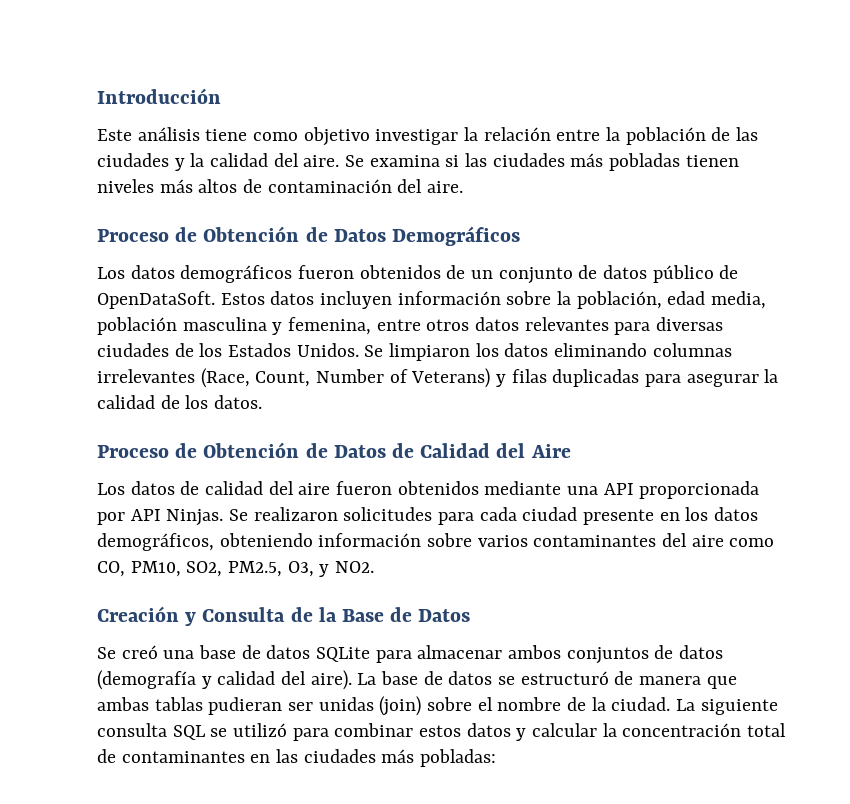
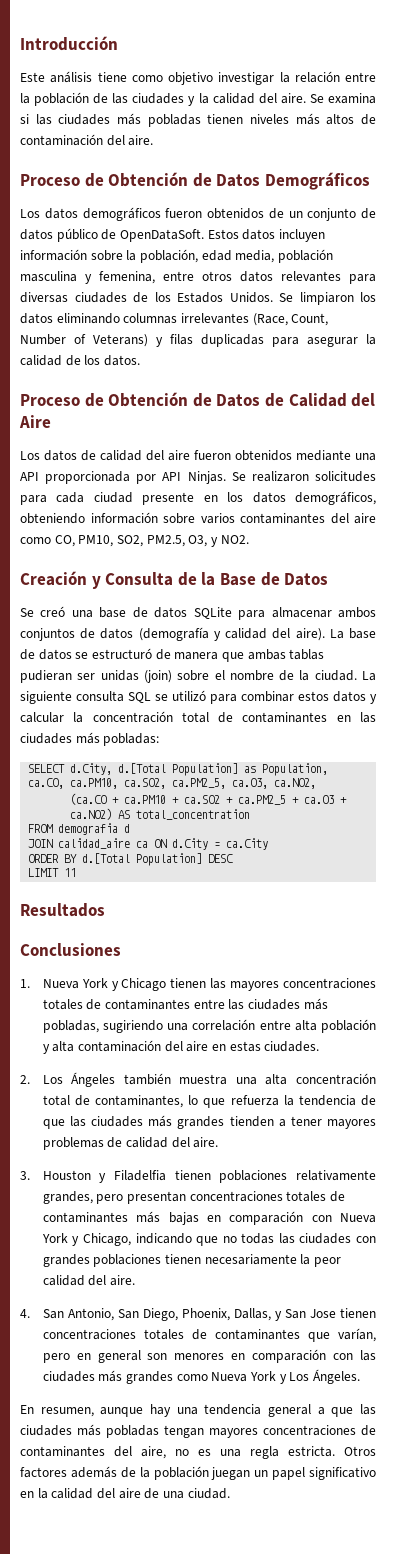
+ SELECT d.City, d.[Total Population] as Population, ca.CO, ca.PM10, ca.SO2, ca.PM2_5, ca.O3, ca.NO2,
+ (ca.CO + ca.PM10 + ca.SO2 + ca.PM2_5 + ca.O3 + ca.NO2) AS total_concentration
+ FROM demografia d
+ JOIN calidad_aire ca ON d.City = ca.City
+ ORDER BY d.[Total Population] DESC
+ LIMIT 11
+ Resultados
+ Conclusiones
+ 1. Nueva York y Chicago tienen las mayores concentraciones totales de contaminantes entre las ciudades más pobladas, sugiriendo una correlación entre alta población y alta contaminación del aire en estas ciudades.
+ 2. Los Ángeles también muestra una alta concentración total de contaminantes, lo que refuerza la tendencia de que las ciudades más grandes tienden a tener mayores problemas de calidad del aire.
+ 3. Houston y Filadelfia tienen poblaciones relativamente grandes, pero presentan concentraciones totales de contaminantes más bajas en comparación con Nueva York y Chicago, indicando que no todas las ciudades con grandes poblaciones tienen necesariamente la peor calidad del aire.
+ 4. San Antonio, San Diego, Phoenix, Dallas, y San Jose tienen concentraciones totales de contaminantes que varían, pero en general son menores en comparación con las ciudades más grandes como Nueva York y Los Ángeles.
+ En resumen, aunque hay una tendencia general a que las ciudades más pobladas tengan mayores concentraciones de contaminantes del aire, no es una regla estricta. Otros factores además de la población juegan un papel significativo en la calidad del aire de una ciudad.

